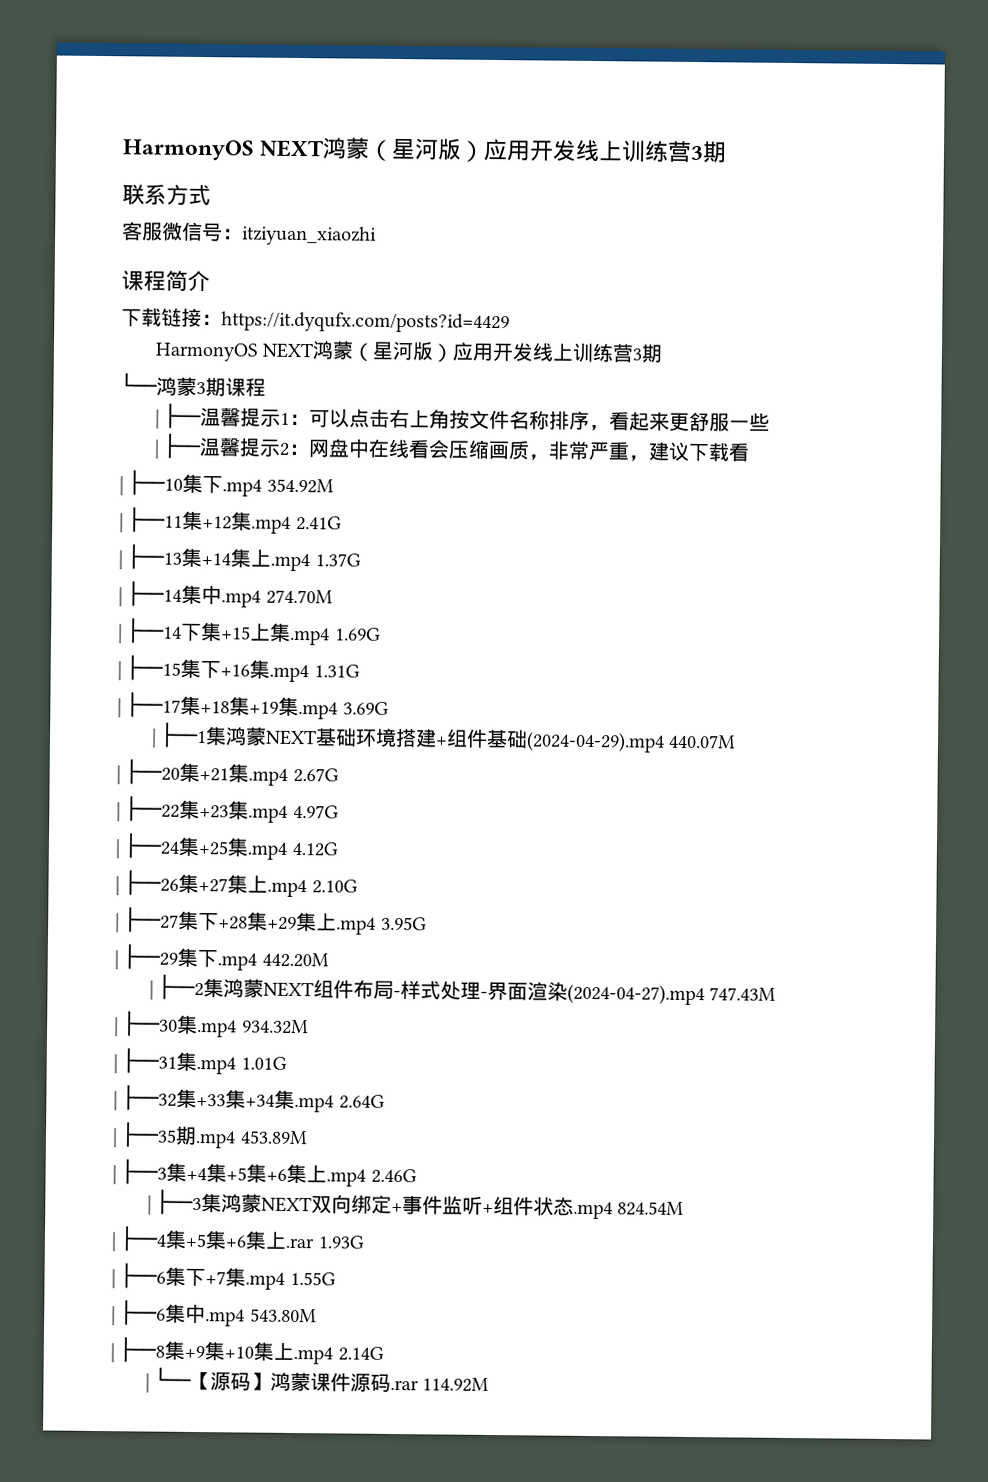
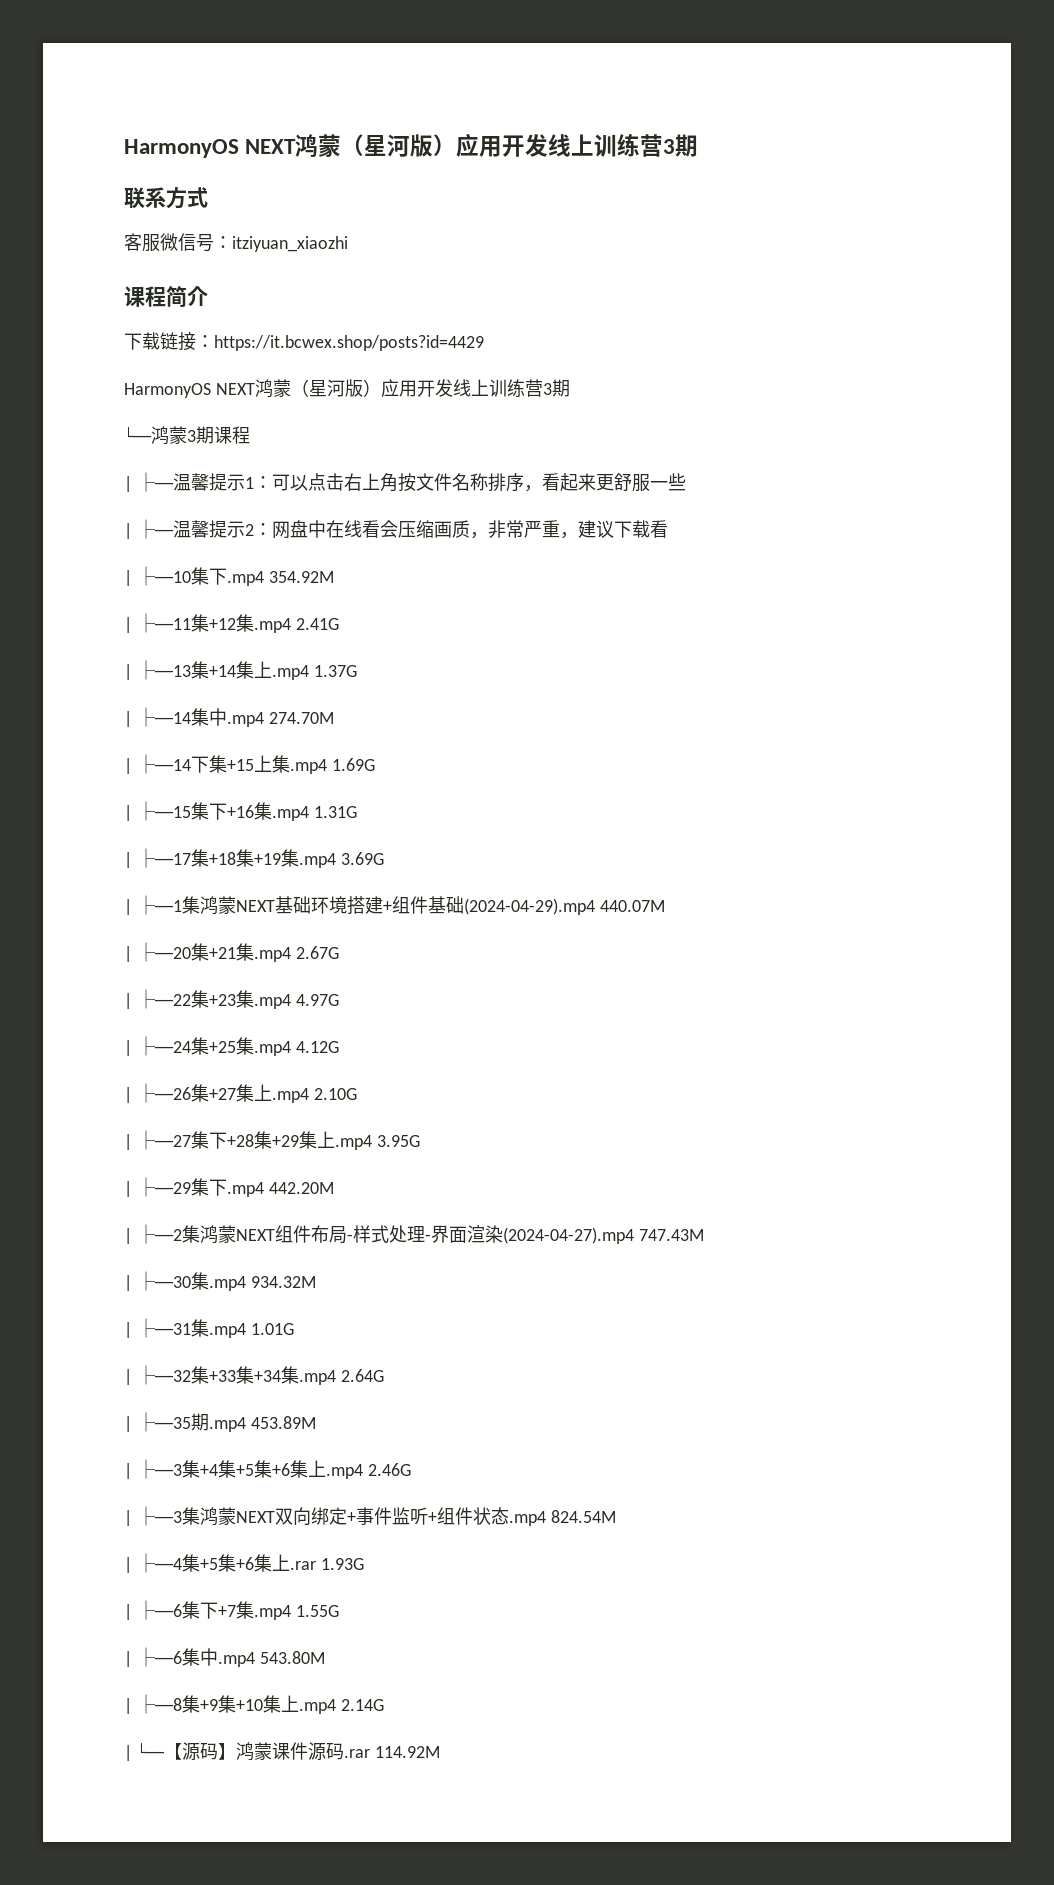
- 下载链接：https://it.dyqufx.com/posts?id=4429
+ 下载链接：https://it.bcwex.shop/posts?id=4429

